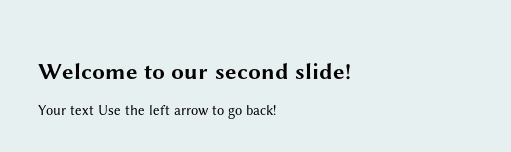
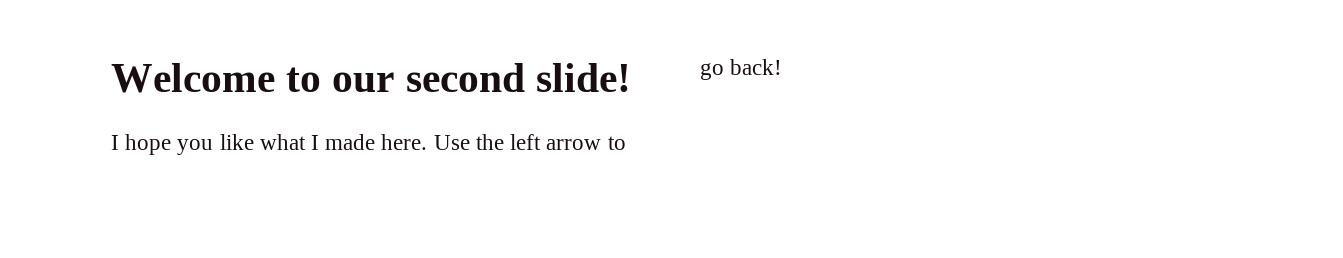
- Your text Use the left arrow to go back!
+ I hope you like what I made here. Use the left arrow to go back!

